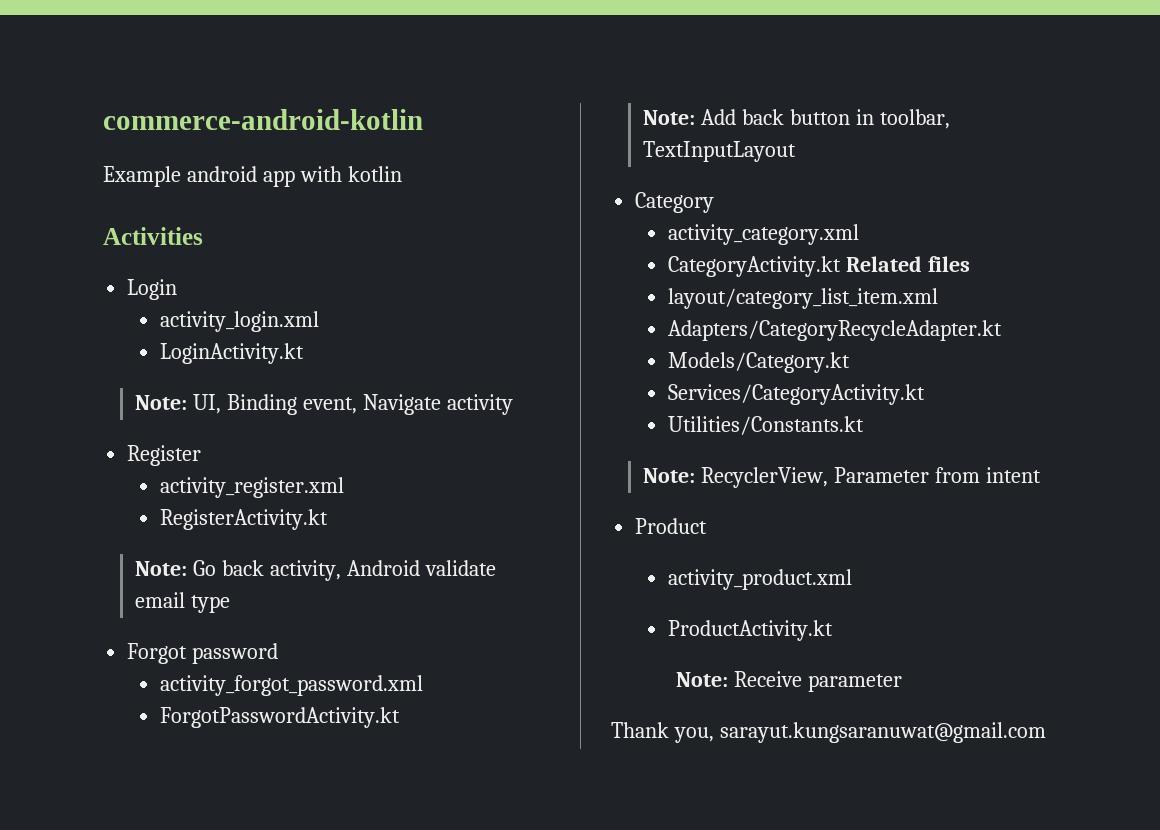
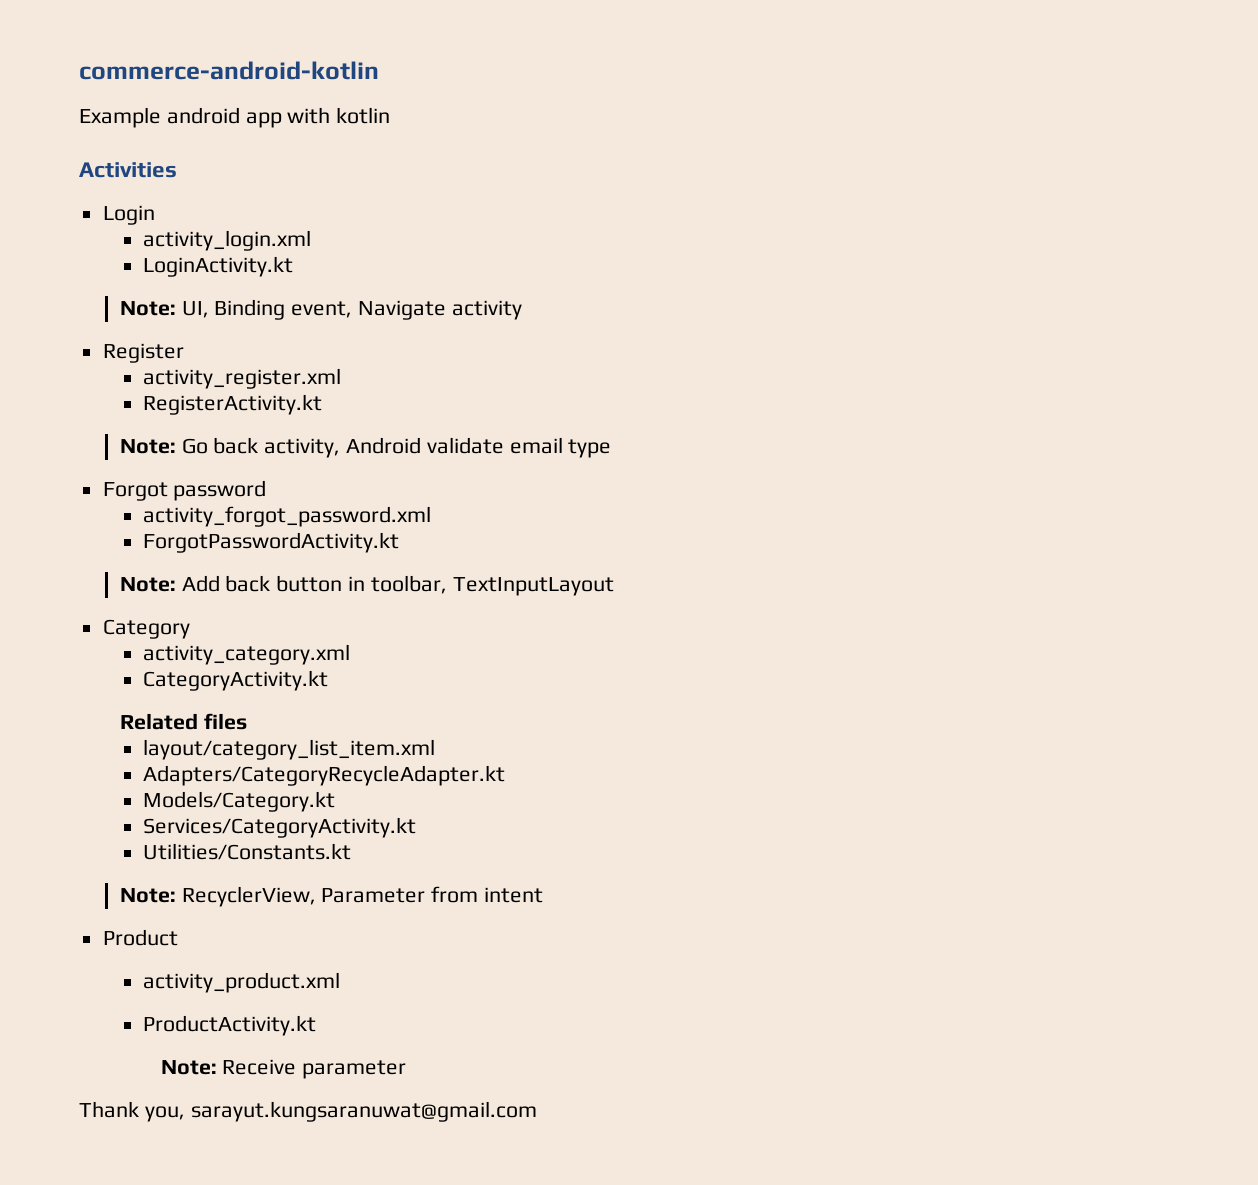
- CategoryActivity.kt Related files
+ CategoryActivity.kt
+ Related files

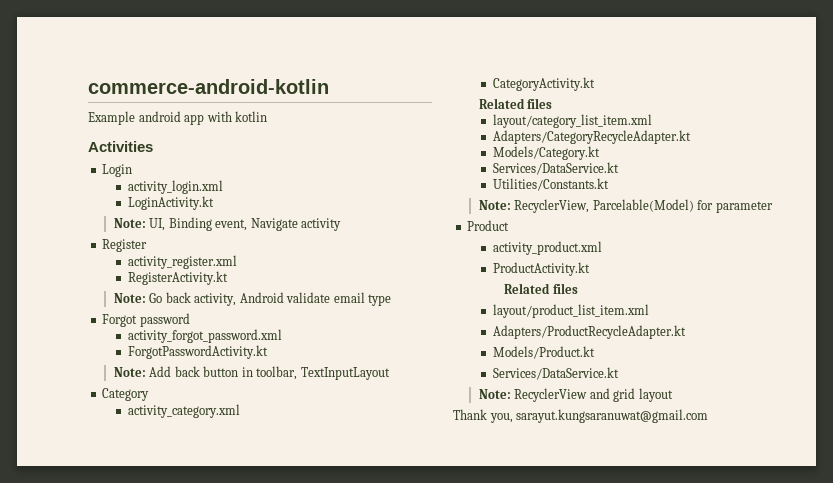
  Models/Category.kt
- Services/CategoryActivity.kt
+ Services/DataService.kt
- Note: RecyclerView, Parameter from intent
+ Note: RecyclerView, Parcelable(Model) for parameter
  ProductActivity.kt
- Note: Receive parameter
+ Related files
+ layout/product_list_item.xml
+ Adapters/ProductRecycleAdapter.kt
+ Models/Product.kt
+ Services/DataService.kt
+ Note: RecyclerView and grid layout

